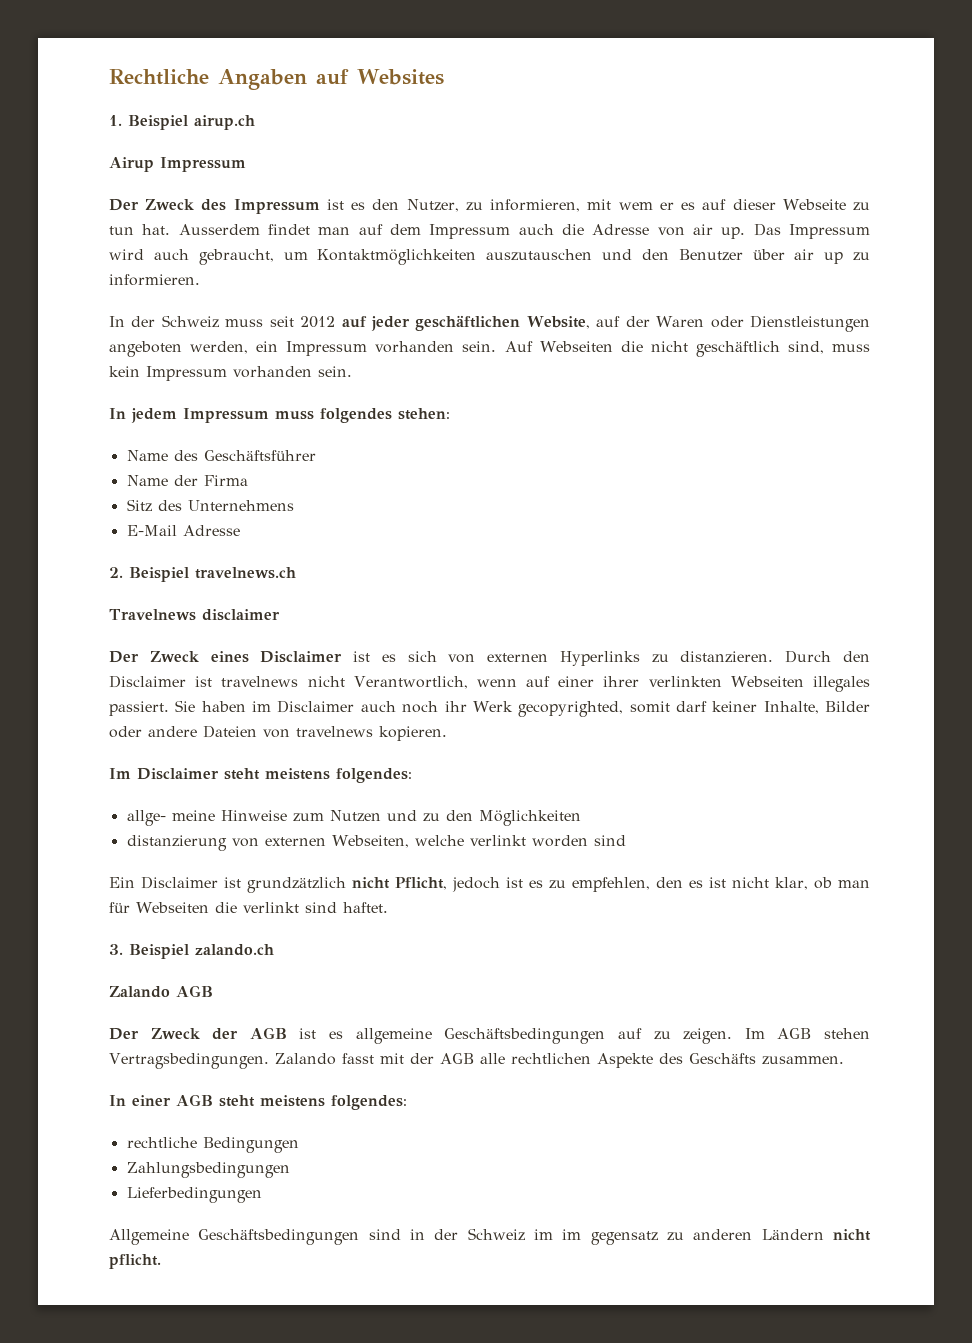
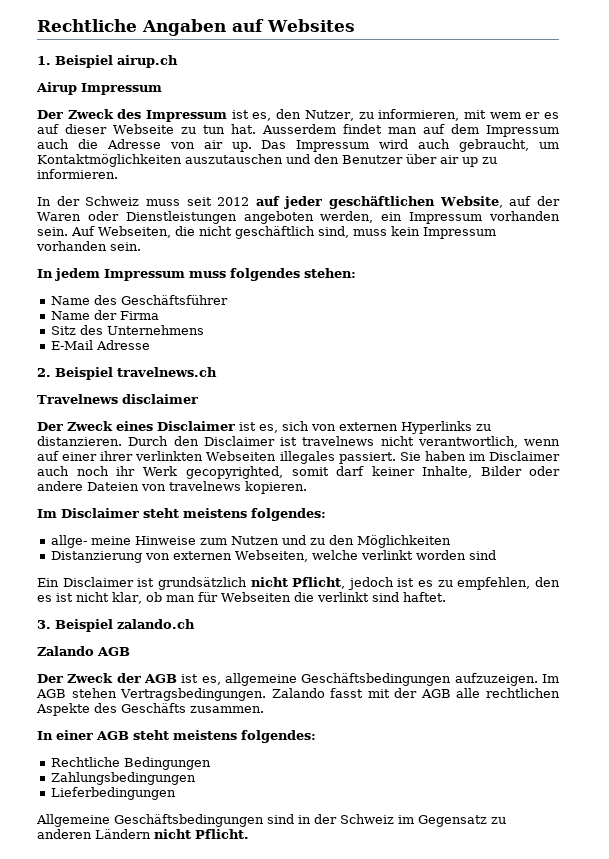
- Der Zweck des Impressum ist es den Nutzer, zu informieren, mit wem er es auf dieser Webseite zu tun hat.
+ Der Zweck des Impressum ist es, den Nutzer, zu informieren, mit wem er es auf dieser Webseite zu tun hat.
- Auf Webseiten die nicht geschäftlich sind, muss kein Impressum vorhanden sein.
+ Auf Webseiten, die nicht geschäftlich sind, muss kein Impressum vorhanden sein.
- Der Zweck eines Disclaimer ist es sich von externen Hyperlinks zu distanzieren.
+ Der Zweck eines Disclaimer ist es, sich von externen Hyperlinks zu distanzieren.
- Durch den Disclaimer ist travelnews nicht Verantwortlich, wenn auf einer ihrer verlinkten Webseiten illegales passiert.
+ Durch den Disclaimer ist travelnews nicht verantwortlich, wenn auf einer ihrer verlinkten Webseiten illegales passiert.
- distanzierung von externen Webseiten, welche verlinkt worden sind
+ Distanzierung von externen Webseiten, welche verlinkt worden sind
- Ein Disclaimer ist grundzätzlich nicht Pflicht, jedoch ist es zu empfehlen, den es ist nicht klar, ob man für Webseiten die verlinkt sind haftet.
+ Ein Disclaimer ist grundsätzlich nicht Pflicht, jedoch ist es zu empfehlen, den es ist nicht klar, ob man für Webseiten die verlinkt sind haftet.
- Der Zweck der AGB ist es allgemeine Geschäftsbedingungen auf zu zeigen.
+ Der Zweck der AGB ist es, allgemeine Geschäftsbedingungen aufzuzeigen.
- rechtliche Bedingungen
+ Rechtliche Bedingungen
- Allgemeine Geschäftsbedingungen sind in der Schweiz im im gegensatz zu anderen Ländern nicht pflicht.
+ Allgemeine Geschäftsbedingungen sind in der Schweiz im Gegensatz zu anderen Ländern nicht Pflicht.

